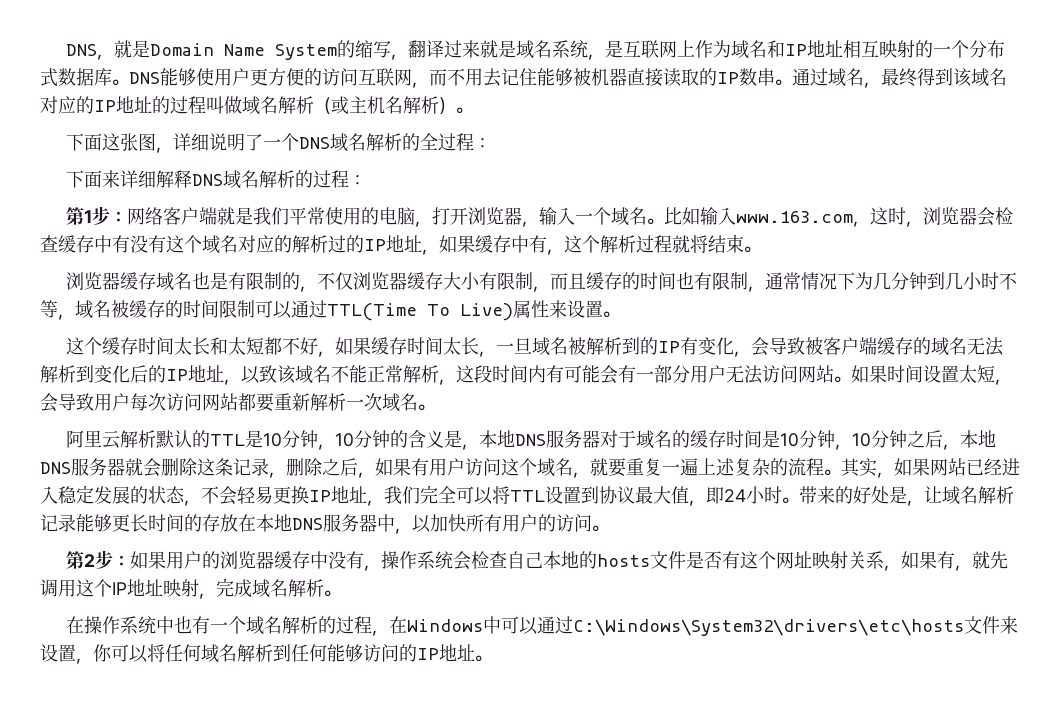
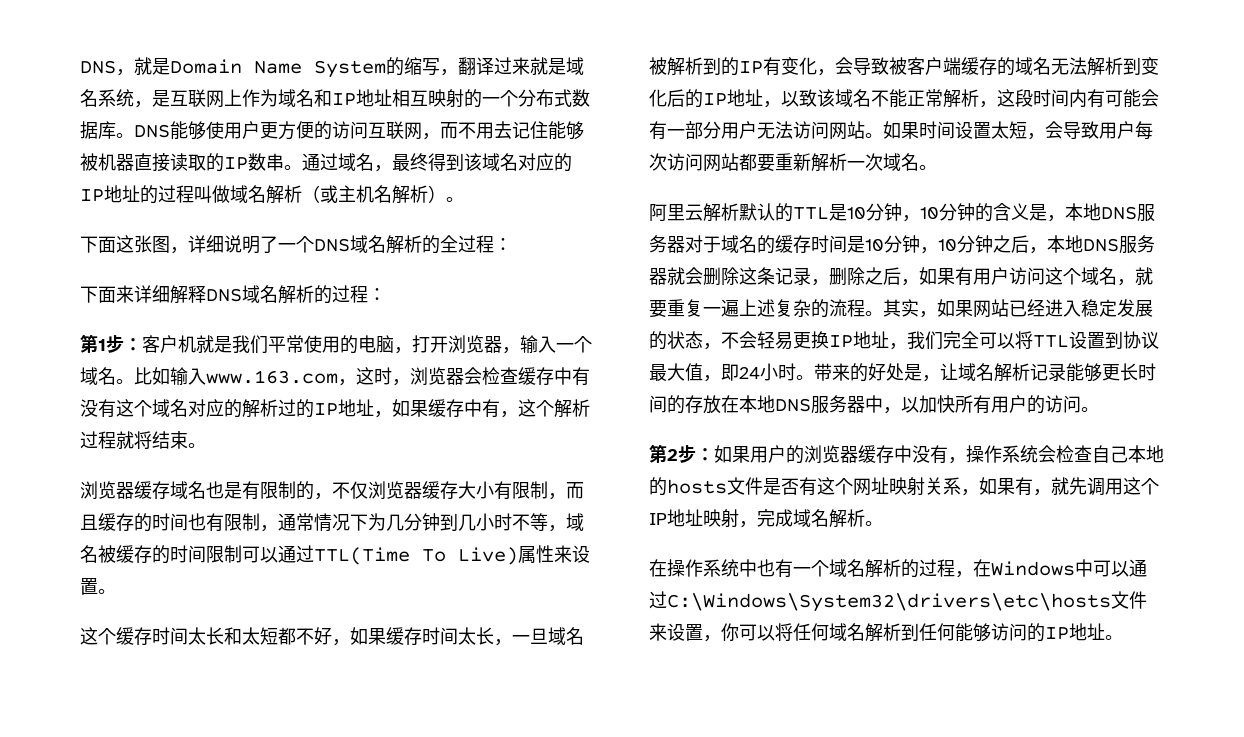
- 第1步：网络客户端就是我们平常使用的电脑，打开浏览器，输入一个域名。
+ 第1步：客户机就是我们平常使用的电脑，打开浏览器，输入一个域名。

